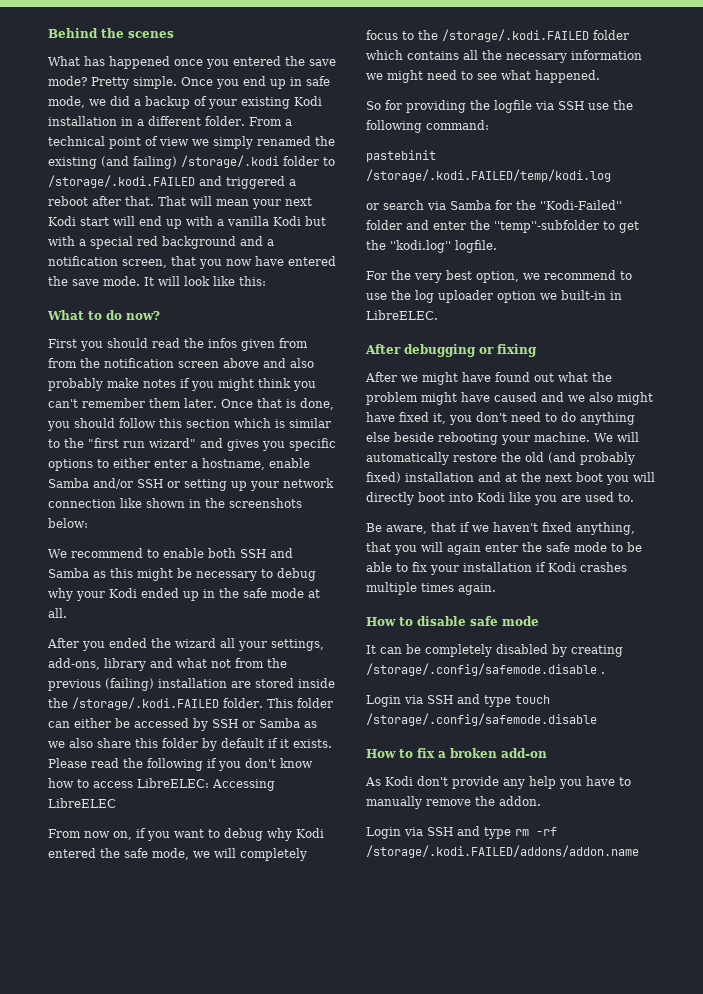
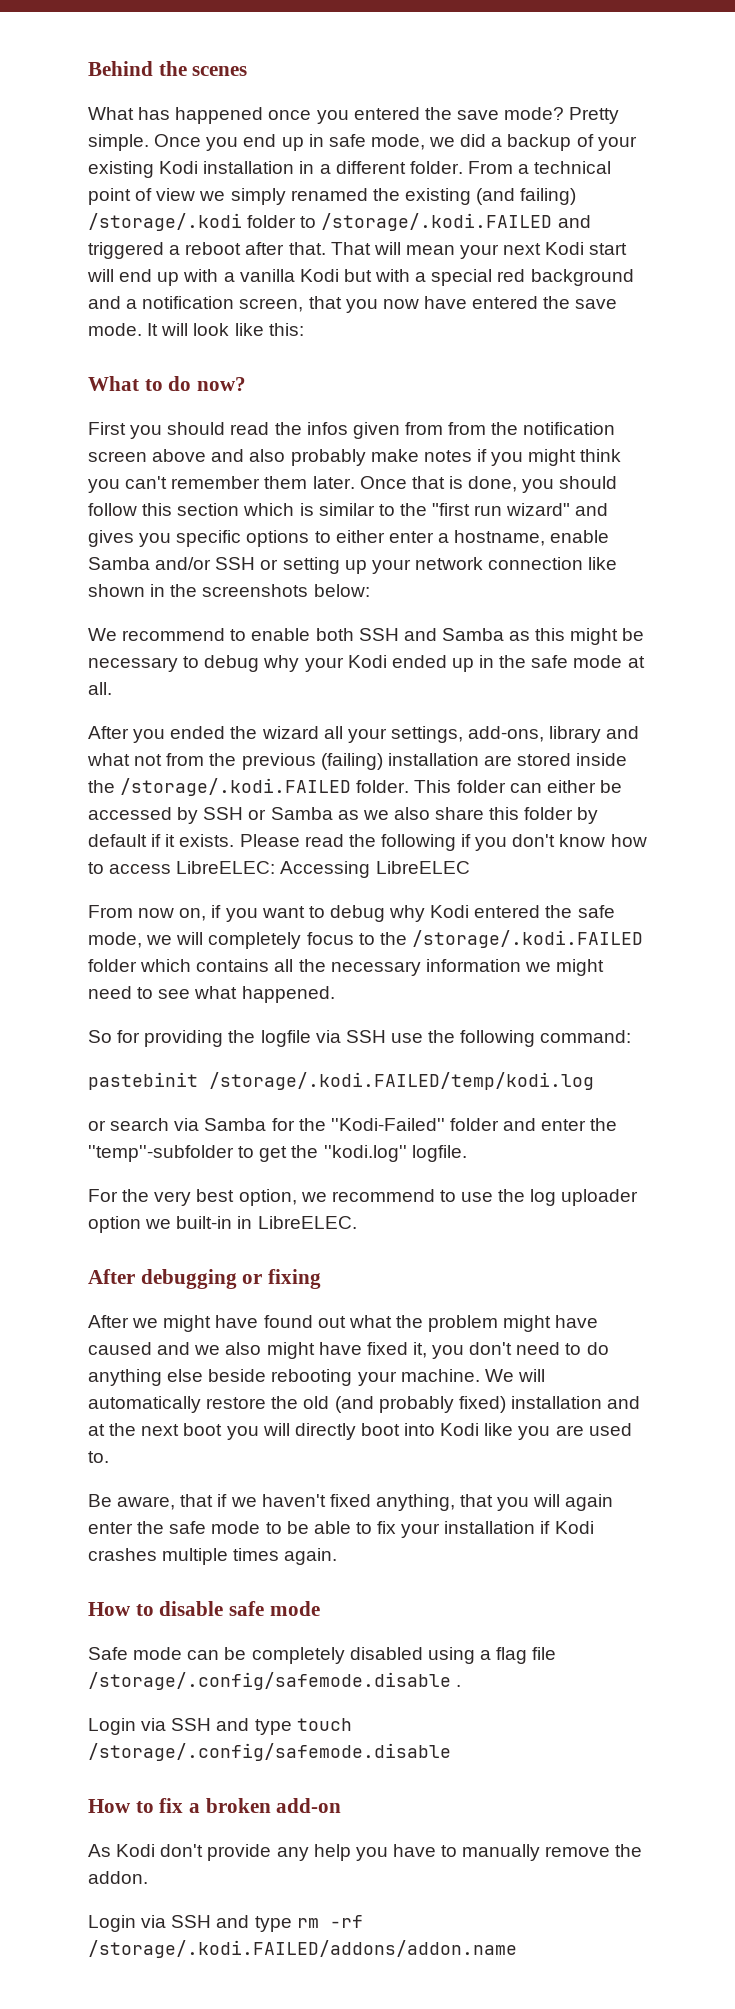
- It can be completely disabled by creating /storage/.config/safemode.disable .
+ Safe mode can be completely disabled using a flag file /storage/.config/safemode.disable .

